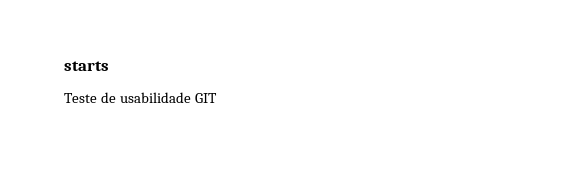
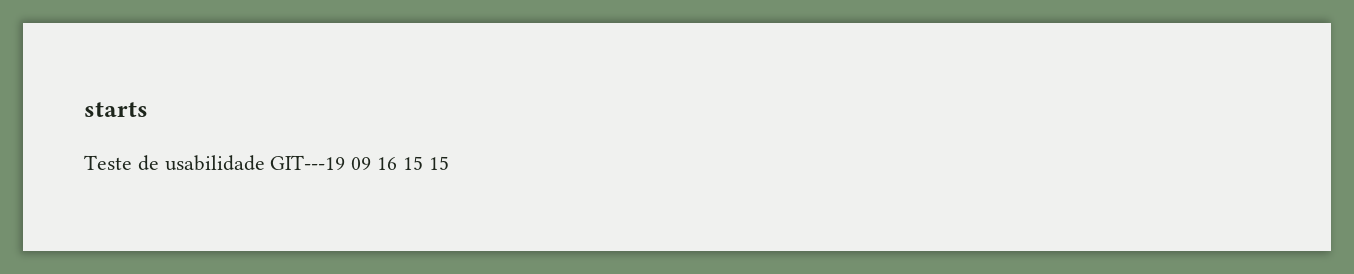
- Teste de usabilidade GIT
+ Teste de usabilidade GIT---19 09 16 15 15

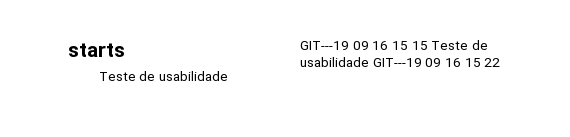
- Teste de usabilidade GIT---19 09 16 15 15
+ Teste de usabilidade GIT---19 09 16 15 15 Teste de usabilidade GIT---19 09 16 15 22

